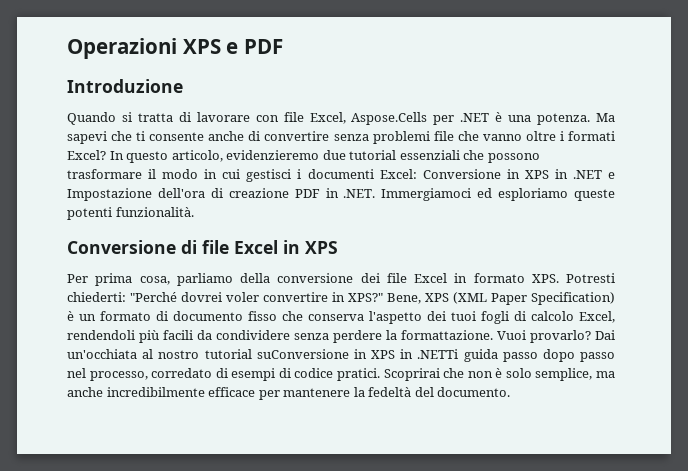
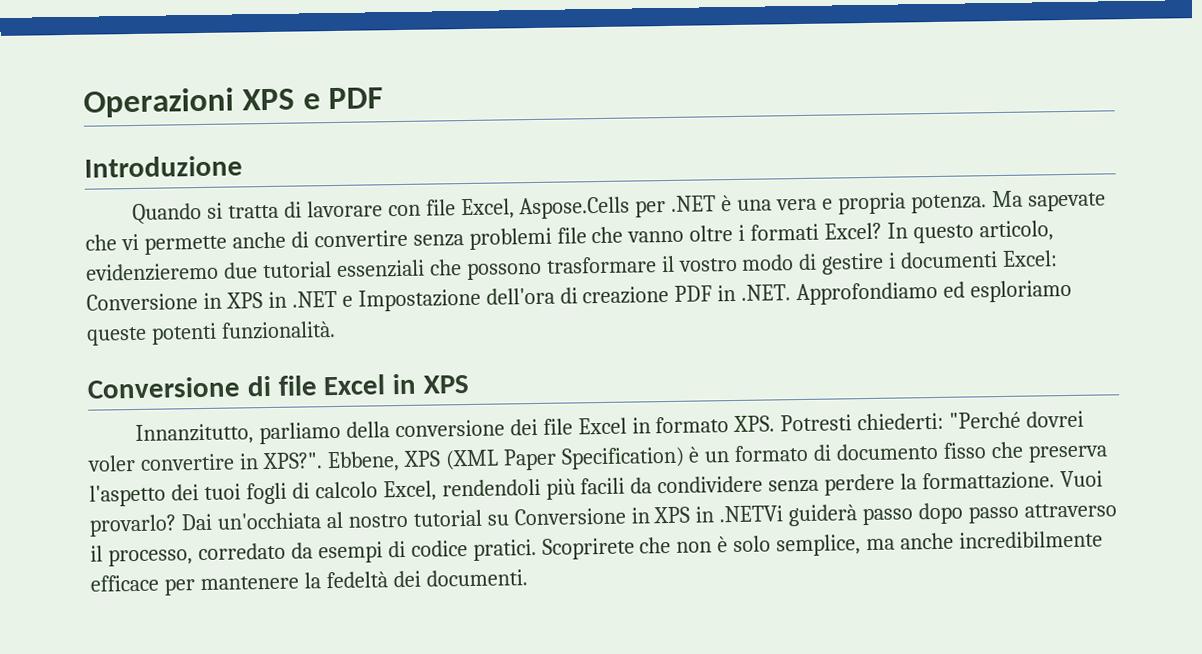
- Quando si tratta di lavorare con file Excel, Aspose.Cells per .NET è una potenza. Ma sapevi che ti consente anche di convertire senza problemi file che vanno oltre i formati Excel?
+ Quando si tratta di lavorare con file Excel, Aspose.Cells per .NET è una vera e propria potenza. Ma sapevate che vi permette anche di convertire senza problemi file che vanno oltre i formati Excel?
- In questo articolo, evidenzieremo due tutorial essenziali che possono trasformare il modo in cui gestisci i documenti Excel: Conversione in XPS in .NET e Impostazione dell'ora di creazione PDF in .NET. Immergiamoci ed esploriamo queste potenti funzionalità.
+ In questo articolo, evidenzieremo due tutorial essenziali che possono trasformare il vostro modo di gestire i documenti Excel: Conversione in XPS in .NET e Impostazione dell'ora di creazione PDF in .NET. Approfondiamo ed esploriamo queste potenti funzionalità.
- Per prima cosa, parliamo della conversione dei file Excel in formato XPS. Potresti chiederti: "Perché dovrei voler convertire in XPS?" Bene, XPS (XML Paper Specification) è un formato di documento fisso che conserva l'aspetto dei tuoi fogli di calcolo Excel, rendendoli più facili da condividere senza perdere la formattazione.
+ Innanzitutto, parliamo della conversione dei file Excel in formato XPS. Potresti chiederti: "Perché dovrei voler convertire in XPS?". Ebbene, XPS (XML Paper Specification) è un formato di documento fisso che preserva l'aspetto dei tuoi fogli di calcolo Excel, rendendoli più facili da condividere senza perdere la formattazione.
- Dai un'occhiata al nostro tutorial suConversione in XPS in .NETTi guida passo dopo passo nel processo, corredato di esempi di codice pratici.
+ Dai un'occhiata al nostro tutorial su Conversione in XPS in .NETVi guiderà passo dopo passo attraverso il processo, corredato da esempi di codice pratici.
- Scoprirai che non è solo semplice, ma anche incredibilmente efficace per mantenere la fedeltà del documento.
+ Scoprirete che non è solo semplice, ma anche incredibilmente efficace per mantenere la fedeltà dei documenti.

